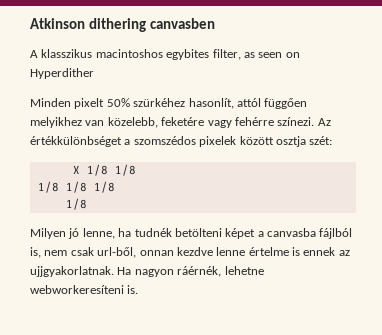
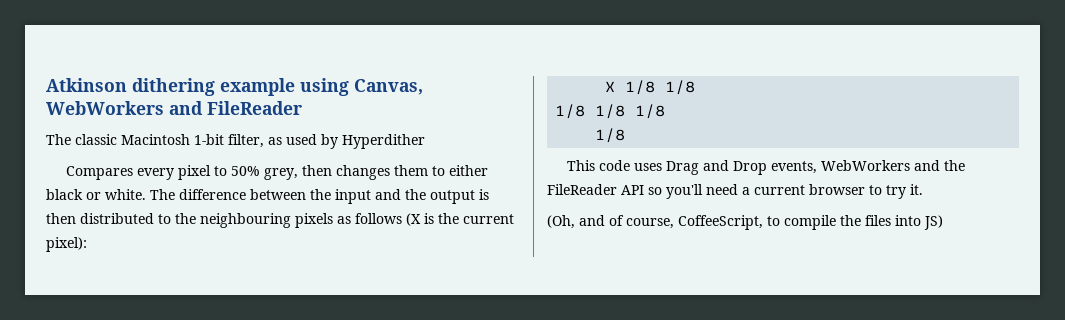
- Atkinson dithering canvasben
- A klasszikus macintoshos egybites filter, as seen on Hyperdither
- Minden pixelt 50% szürkéhez hasonlít, attól függően melyikhez van közelebb, feketére vagy fehérre színezi. Az értékkülönbséget a szomszédos pixelek között osztja szét:
+ Atkinson dithering example using Canvas, WebWorkers and FileReader
+ The classic Macintosh 1-bit filter, as used by Hyperdither
+ Compares every pixel to 50% grey, then changes them to either black or white. The difference between the input and the output is then distributed to the neighbouring pixels as follows (X is the current pixel):
- Milyen jó lenne, ha tudnék betölteni képet a canvasba fájlból is, nem csak url-ből, onnan kezdve lenne értelme is ennek az ujjgyakorlatnak. Ha nagyon ráérnék, lehetne webworkeresíteni is.
+ This code uses Drag and Drop events, WebWorkers and the FileReader API so you'll need a current browser to try it.
+ (Oh, and of course, CoffeeScript, to compile the files into JS)

